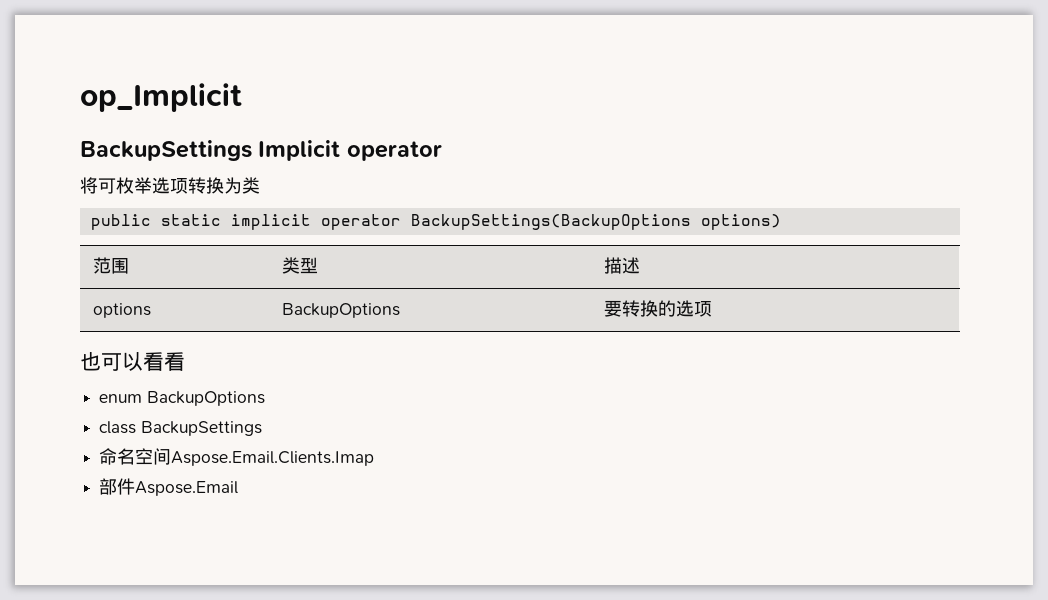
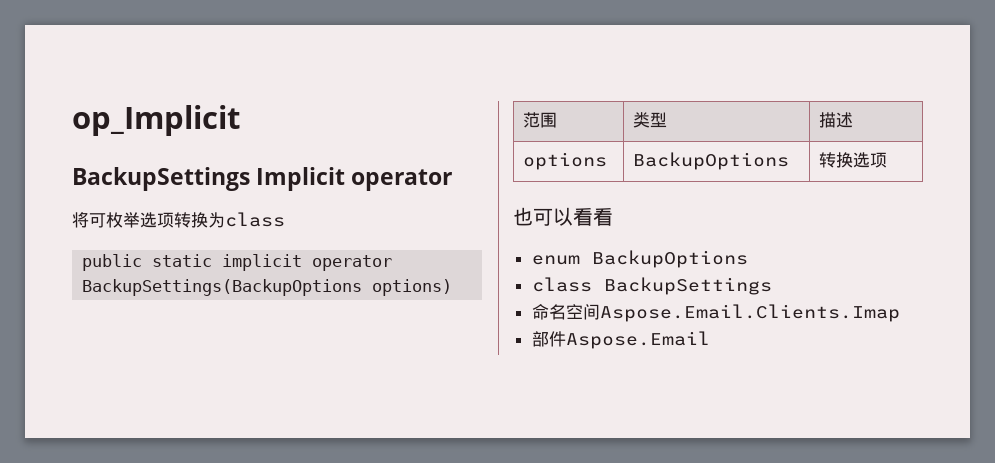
- 将可枚举选项转换为类
+ 将可枚举选项转换为class
- options | BackupOptions | 要转换的选项
+ options | BackupOptions | 转换选项

